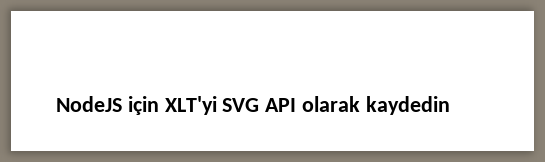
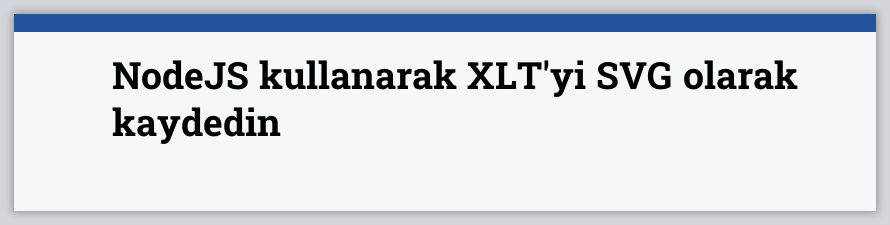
- NodeJS için XLT'yi SVG API olarak kaydedin
+ NodeJS kullanarak XLT'yi SVG olarak kaydedin

